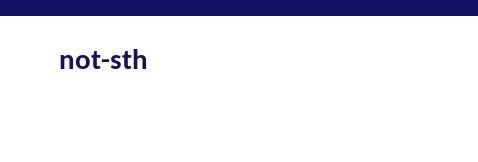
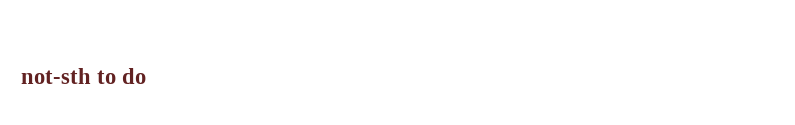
- not-sth
+ not-sth to do

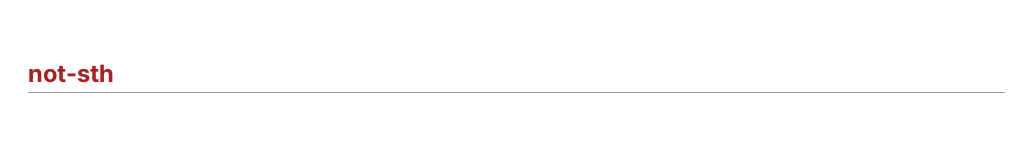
- not-sth to do
+ not-sth

